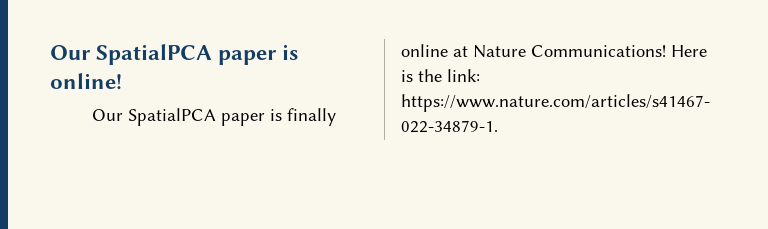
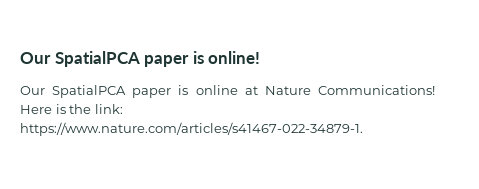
- Our SpatialPCA paper is finally online at Nature Communications!
+ Our SpatialPCA paper is online at Nature Communications!

